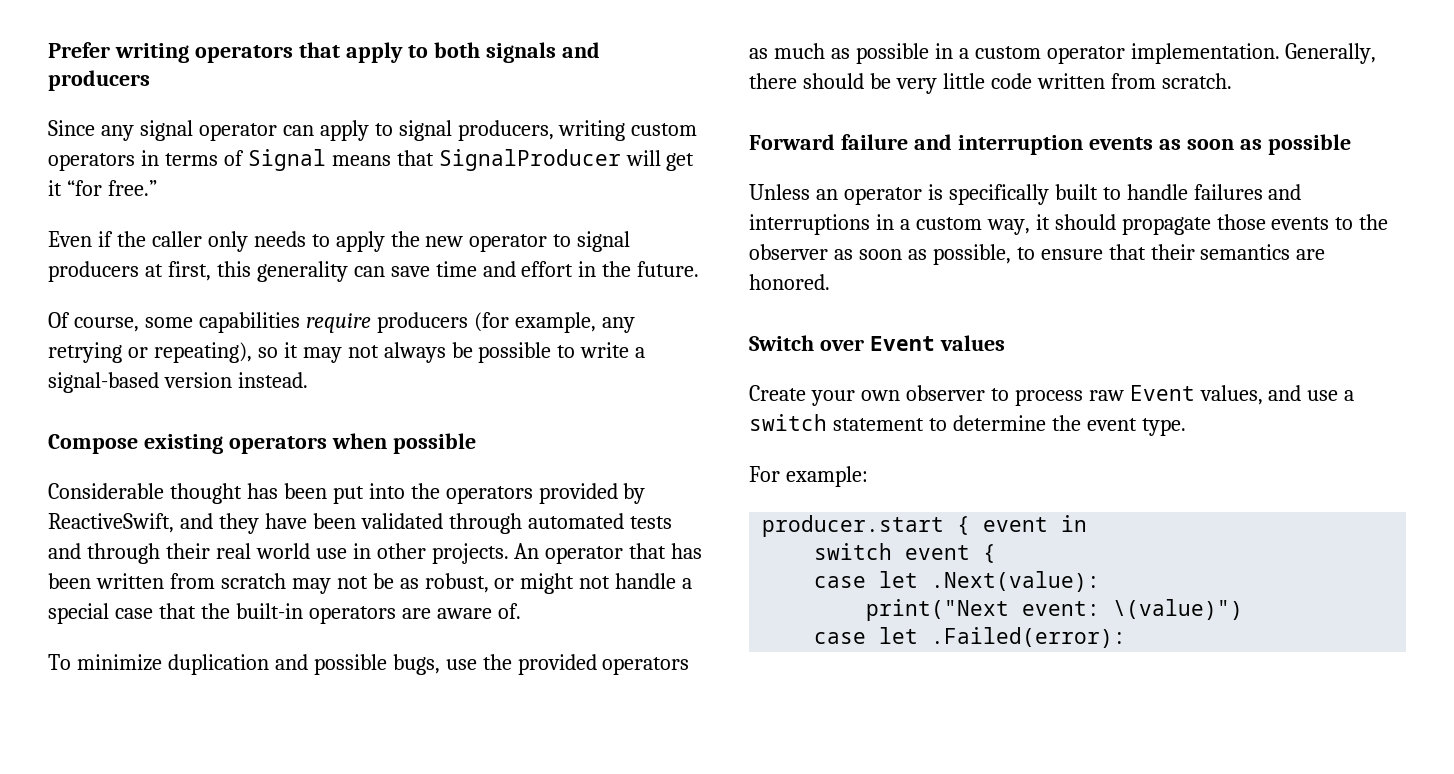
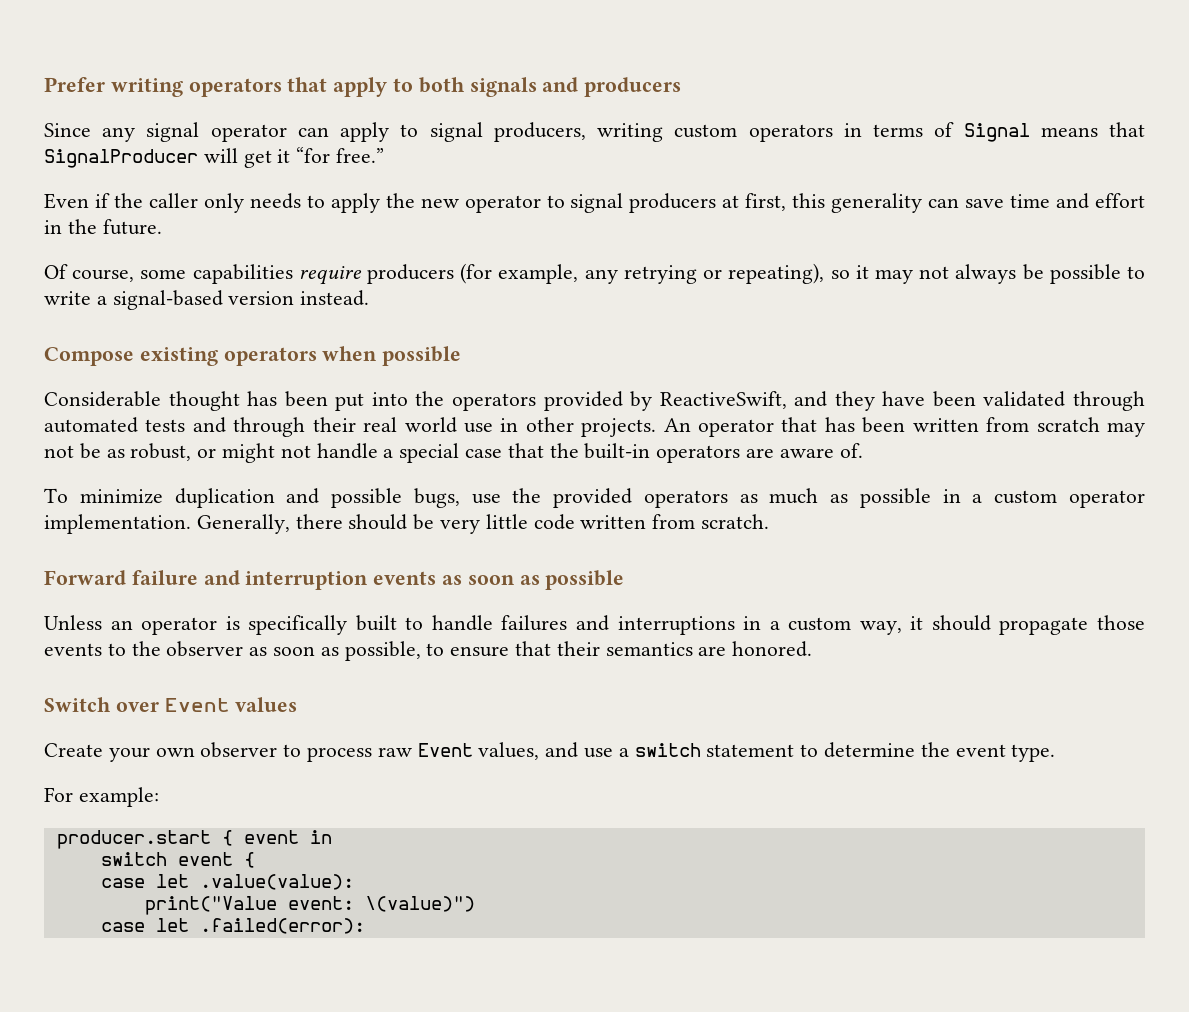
- case let .Next(value):
- print("Next event: \(value)")
+ case let .value(value):
+ print("Value event: \(value)")
- case let .Failed(error):
+ case let .failed(error):

